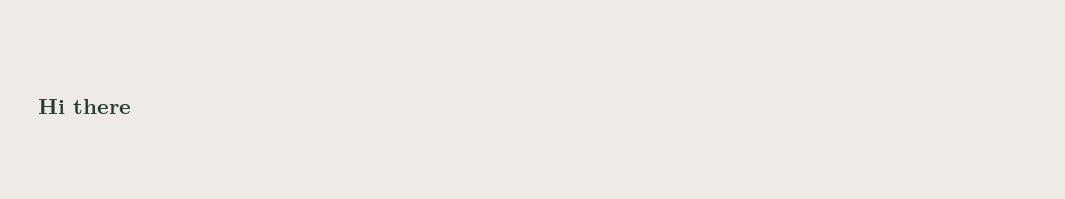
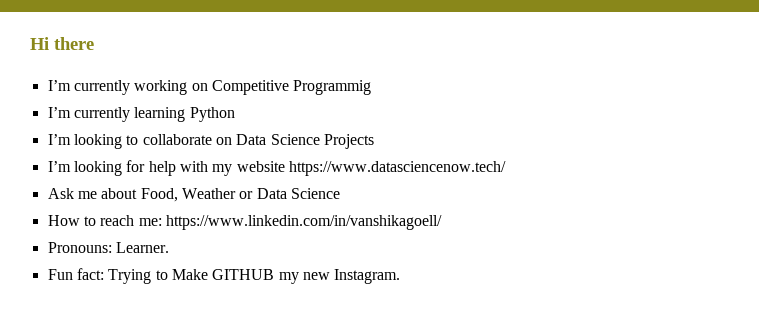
+ I’m currently working on Competitive Programmig
+ I’m currently learning Python
+ I’m looking to collaborate on Data Science Projects
+ I’m looking for help with my website https://www.datasciencenow.tech/
+ Ask me about Food, Weather or Data Science
+ How to reach me: https://www.linkedin.com/in/vanshikagoell/
+ Pronouns: Learner.
+ Fun fact: Trying to Make GITHUB my new Instagram.

